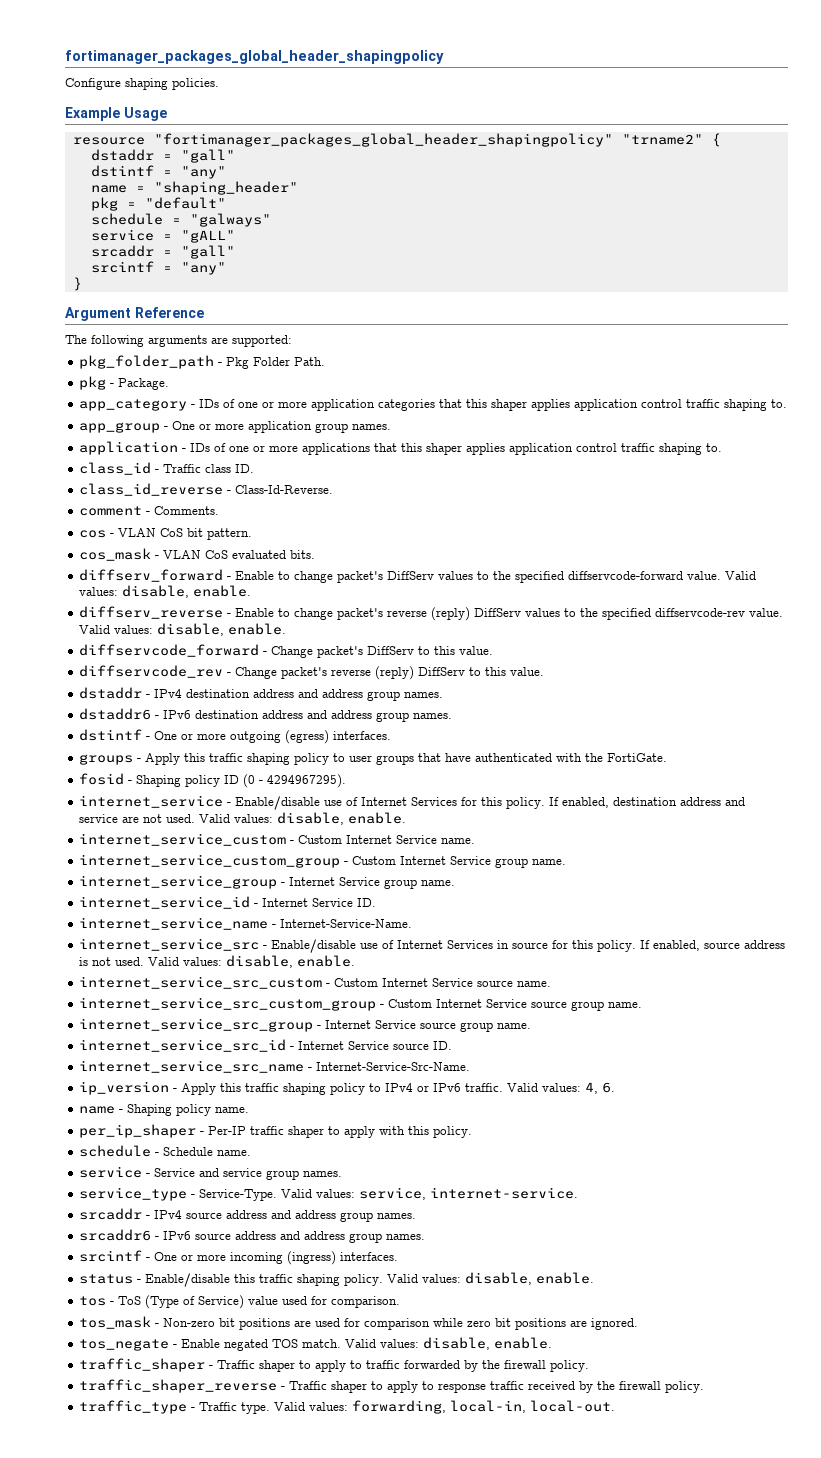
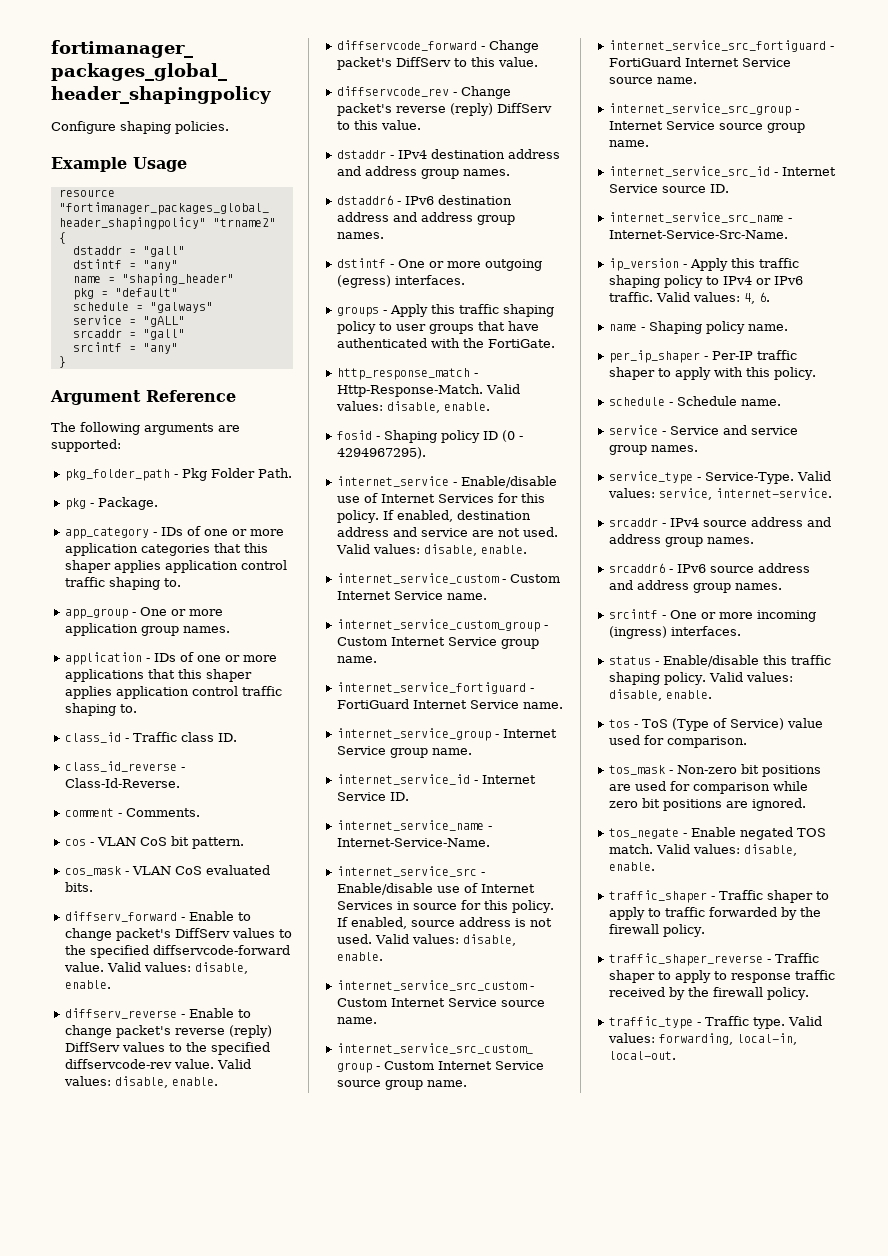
+ http_response_match - Http-Response-Match. Valid values: disable, enable.
+ internet_service_fortiguard - FortiGuard Internet Service name.
+ internet_service_src_fortiguard - FortiGuard Internet Service source name.

